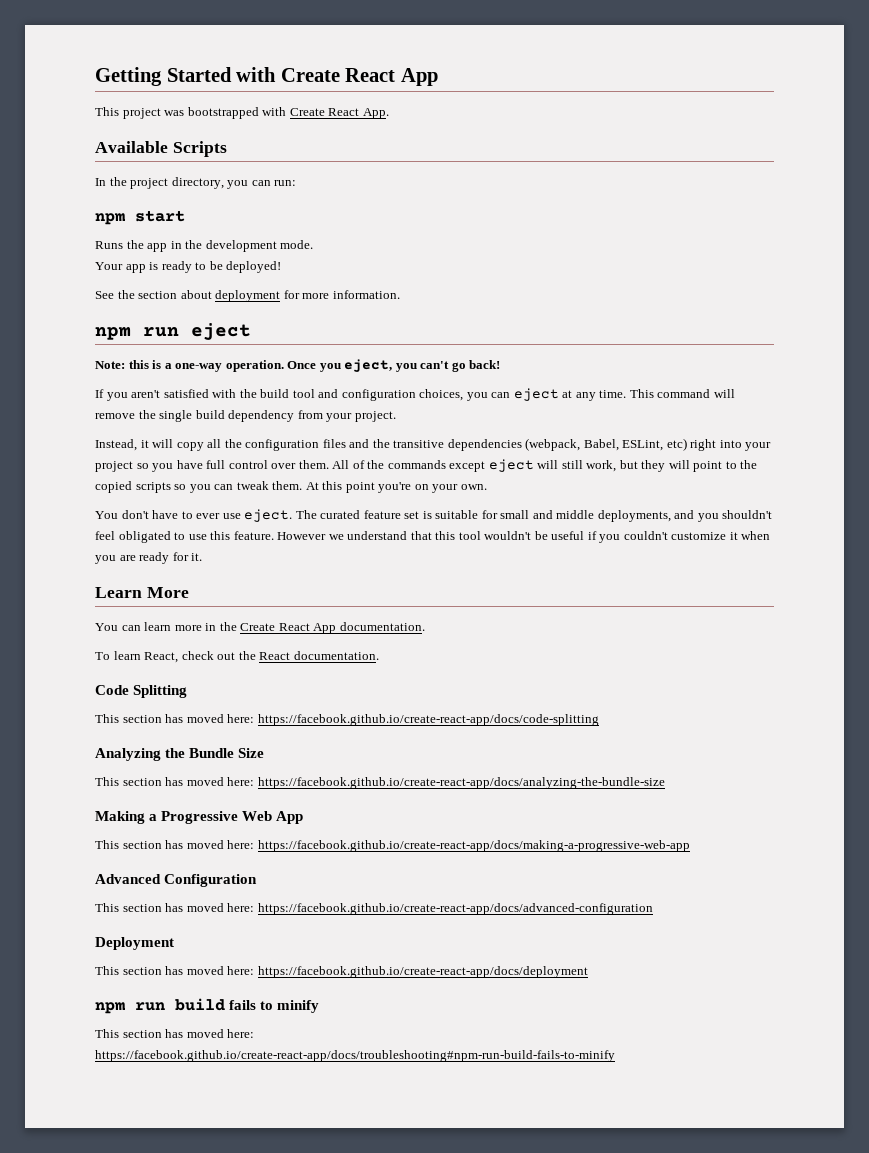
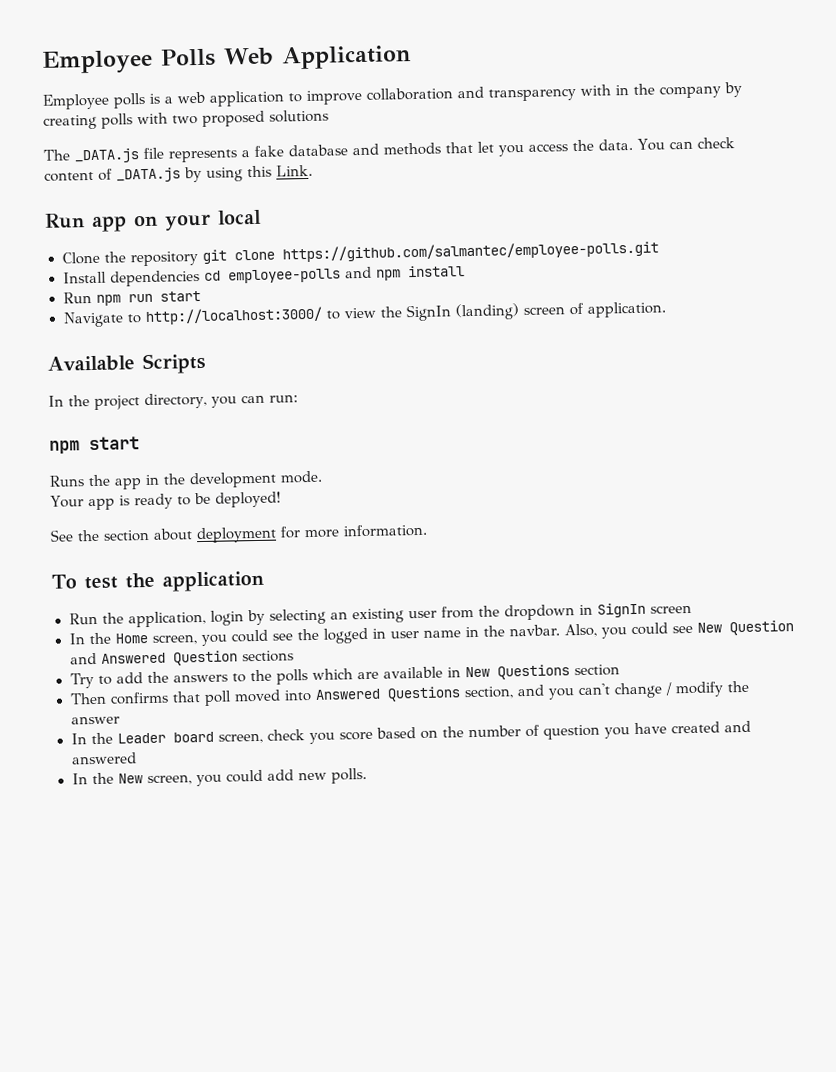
- Getting Started with Create React App
- This project was bootstrapped with Create React App.
+ Employee Polls Web Application
+ Employee polls is a web application to improve collaboration and transparency with in the company by creating polls with two proposed solutions
+ The _DATA.js file represents a fake database and methods that let you access the data. You can check content of _DATA.js by using this Link.
+ Run app on your local
+ Clone the repository git clone https://github.com/salmantec/employee-polls.git
+ Install dependencies cd employee-polls and npm install
+ Run npm run start
+ Navigate to http://localhost:3000/ to view the SignIn (landing) screen of application.
- npm run eject
- Note: this is a one-way operation. Once you eject, you can't go back!
- If you aren't satisfied with the build tool and configuration choices, you can eject at any time. This command will remove the single build dependency from your project.
- Instead, it will copy all the configuration files and the transitive dependencies (webpack, Babel, ESLint, etc) right into your project so you have full control over them. All of the commands except eject will still work, but they will point to the copied scripts so you can tweak them. At this point you're on your own.
- You don't have to ever use eject. The curated feature set is suitable for small and middle deployments, and you shouldn't feel obligated to use this feature. However we understand that this tool wouldn't be useful if you couldn't customize it when you are ready for it.
- Learn More
- You can learn more in the Create React App documentation.
- To learn React, check out the React documentation.
- Code Splitting
- This section has moved here: https://facebook.github.io/create-react-app/docs/code-splitting
- Analyzing the Bundle Size
- This section has moved here: https://facebook.github.io/create-react-app/docs/analyzing-the-bundle-size
- Making a Progressive Web App
- This section has moved here: https://facebook.github.io/create-react-app/docs/making-a-progressive-web-app
- Advanced Configuration
- This section has moved here: https://facebook.github.io/create-react-app/docs/advanced-configuration
- Deployment
- This section has moved here: https://facebook.github.io/create-react-app/docs/deployment
- npm run build fails to minify
- This section has moved here: https://facebook.github.io/create-react-app/docs/troubleshooting#npm-run-build-fails-to-minify
+ To test the application
+ Run the application, login by selecting an existing user from the dropdown in SignIn screen
+ In the Home screen, you could see the logged in user name in the navbar. Also, you could see New Question and Answered Question sections
+ Try to add the answers to the polls which are available in New Questions section
+ Then confirms that poll moved into Answered Questions section, and you can't change / modify the answer
+ In the Leader board screen, check you score based on the number of question you have created and answered
+ In the New screen, you could add new polls.

